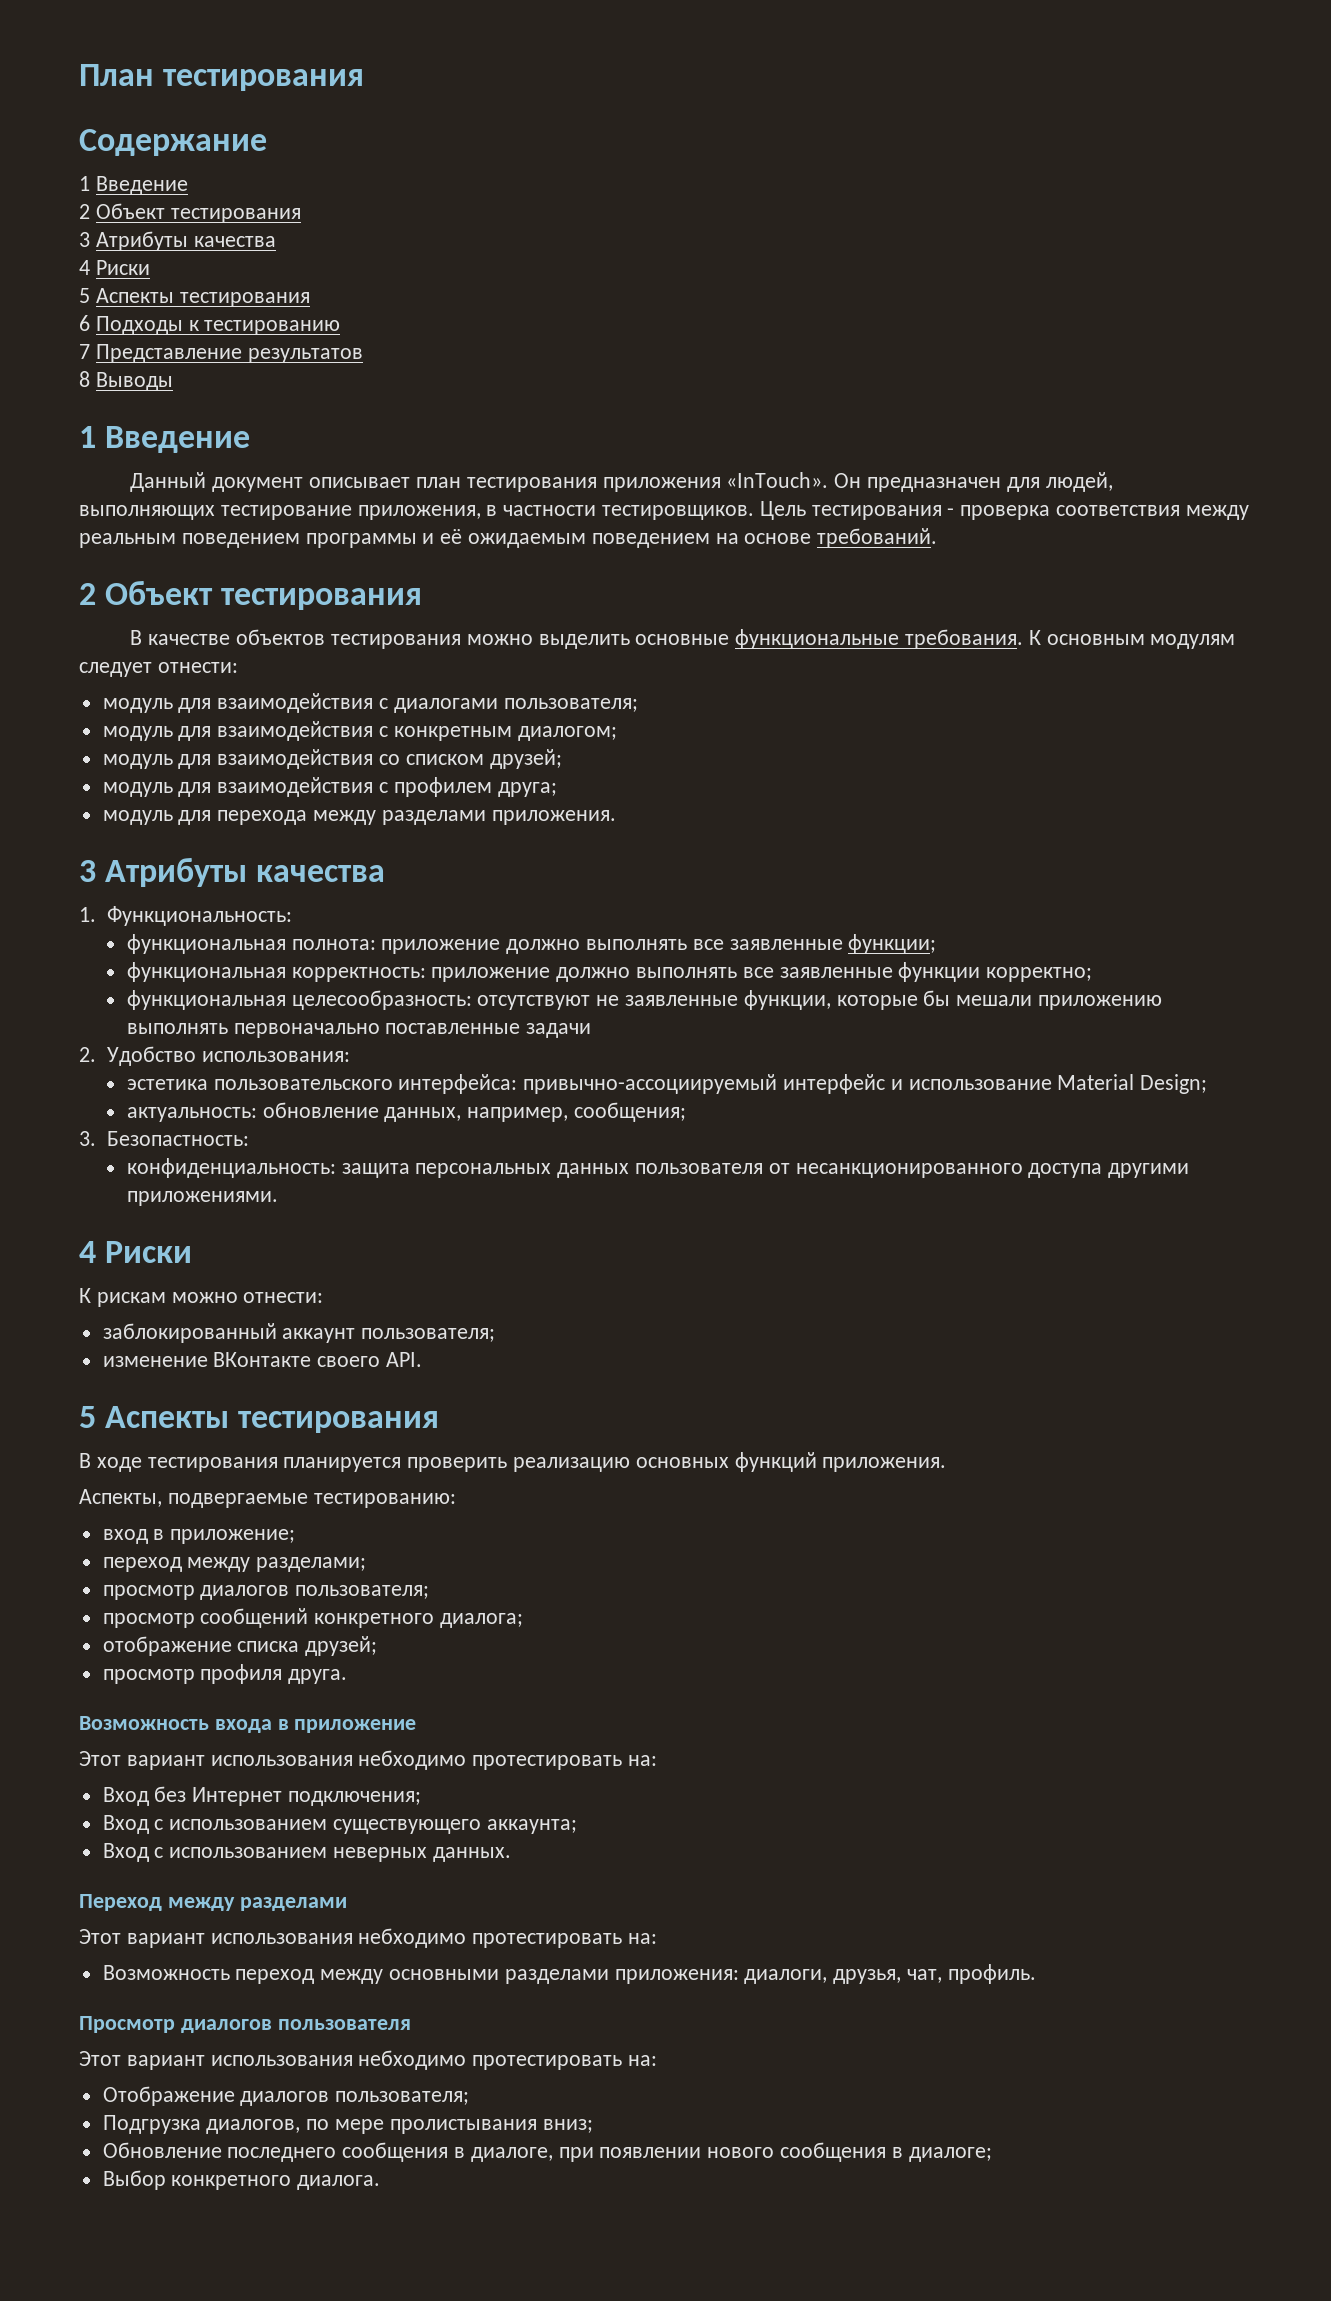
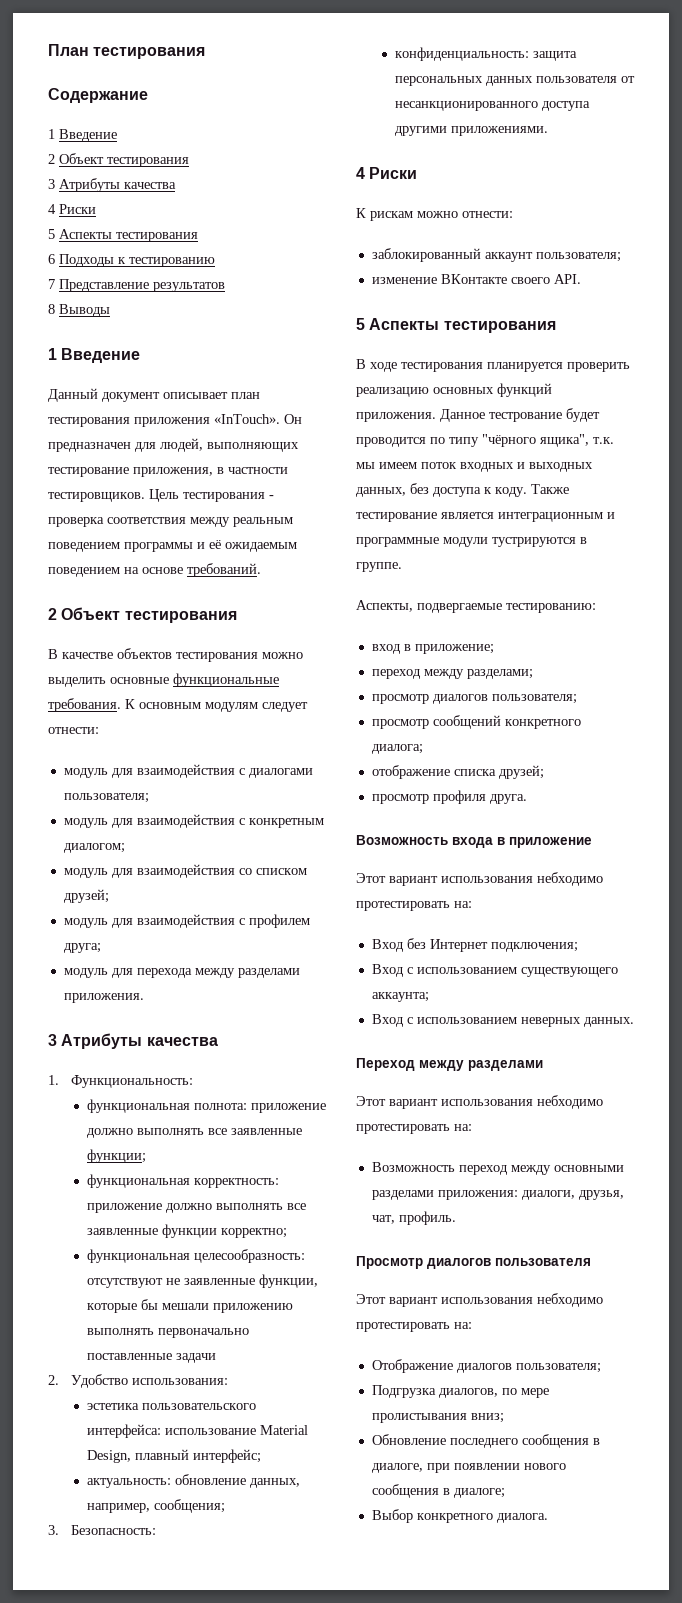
- эстетика пользовательского интерфейса: привычно-ассоциируемый интерфейс и использование Material Design;
+ эстетика пользовательского интерфейса: использование Material Design, плавный интерфейс;
- 3. Безопастность:
+ 3. Безопасность:
+ Данное тестрование будет проводится по типу "чёрного ящика", т.к. мы имеем поток входных и выходных данных, без доступа к коду. Также тестирование является интеграционным и программные модули тустрируются в группе.

